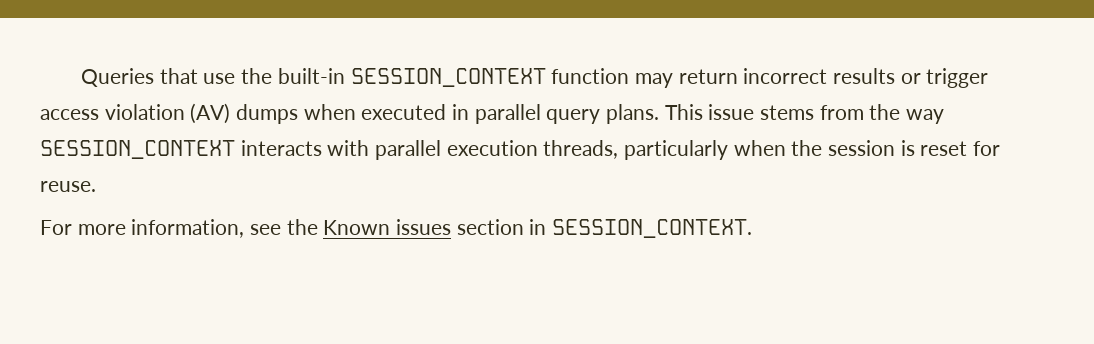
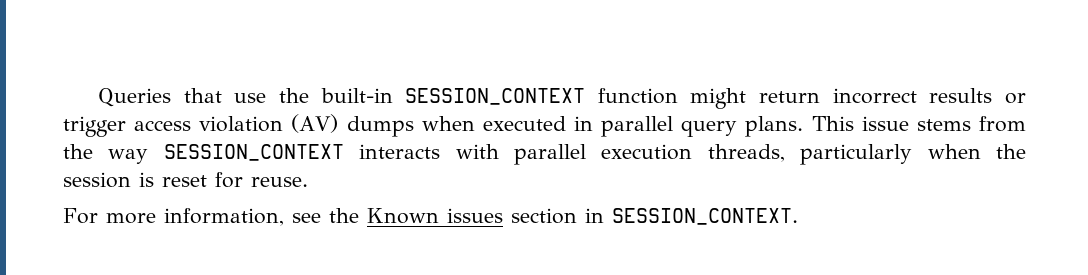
- Queries that use the built-in SESSION_CONTEXT function may return incorrect results or trigger access violation (AV) dumps when executed in parallel query plans.
+ Queries that use the built-in SESSION_CONTEXT function might return incorrect results or trigger access violation (AV) dumps when executed in parallel query plans.

